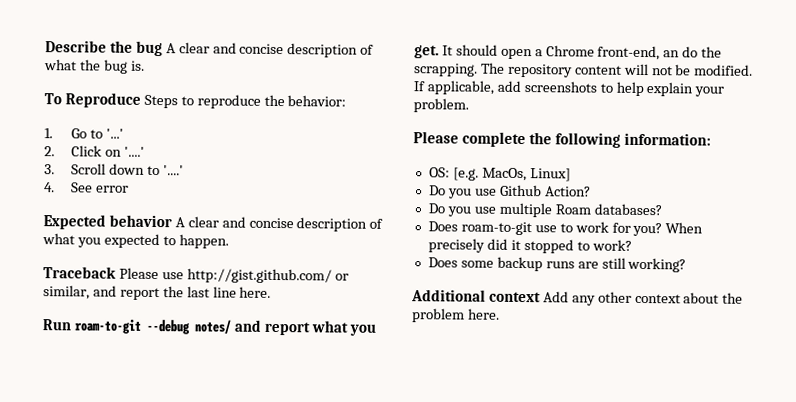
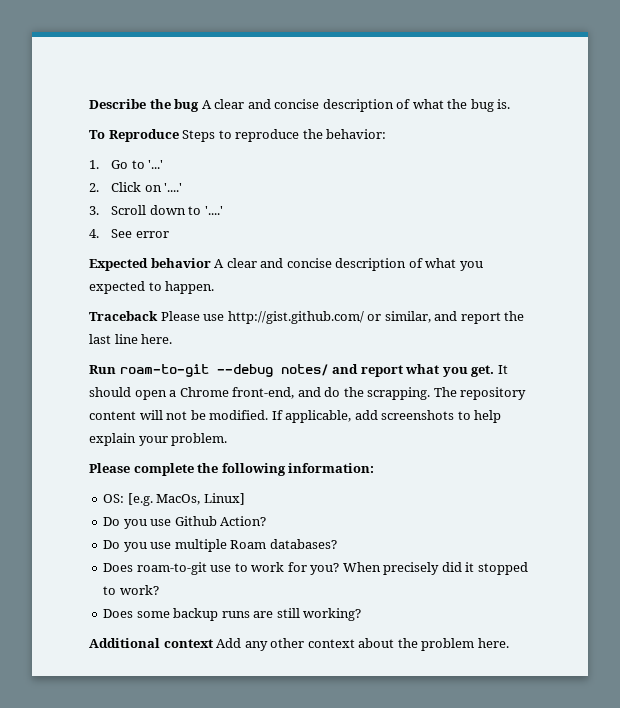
- It should open a Chrome front-end, an do the scrapping.
+ It should open a Chrome front-end, and do the scrapping.

